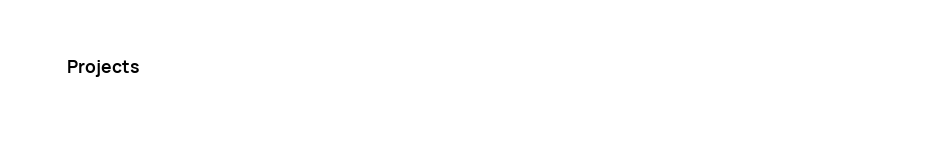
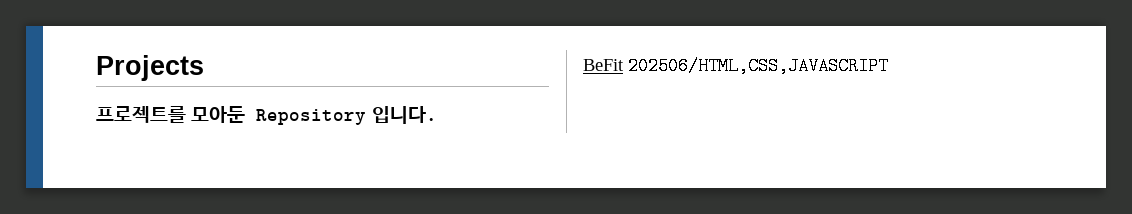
+ 프로젝트를 모아둔 Repository 입니다.
+ BeFit 202506/HTML,CSS,JAVASCRIPT

